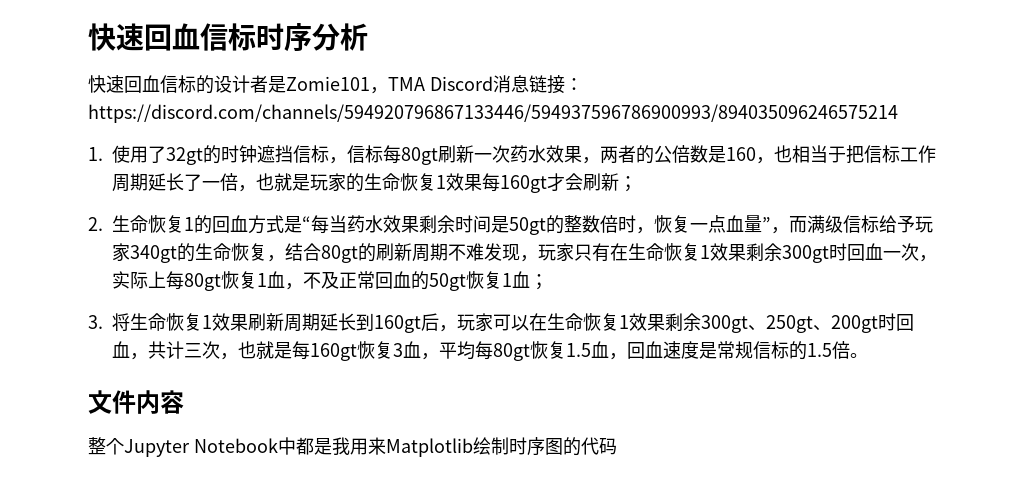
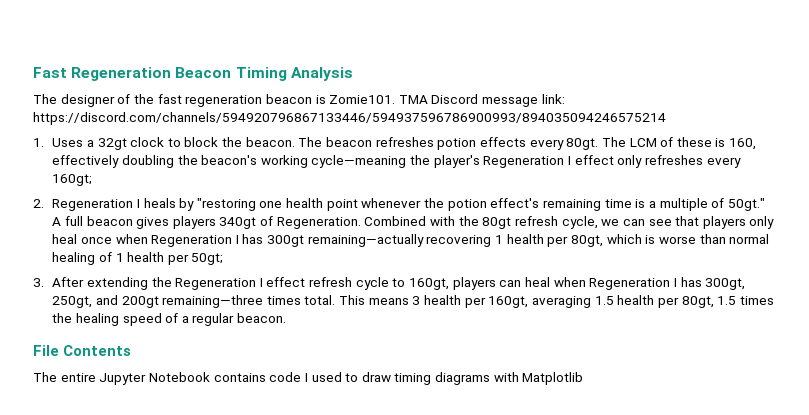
- 快速回血信标时序分析
- 快速回血信标的设计者是Zomie101，TMA Discord消息链接：https://discord.com/channels/594920796867133446/594937596786900993/894035096246575214
- 1.使用了32gt的时钟遮挡信标，信标每80gt刷新一次药水效果，两者的公倍数是160，也相当于把信标工作周期延长了一倍，也就是玩家的生命恢复1效果每160gt才会刷新；
- 2.生命恢复1的回血方式是“每当药水效果剩余时间是50gt的整数倍时，恢复一点血量”，而满级信标给予玩家340gt的生命恢复，结合80gt的刷新周期不难发现，玩家只有在生命恢复1效果剩余300gt时回血一次，实际上每80gt恢复1血，不及正常回血的50gt恢复1血；
- 3.将生命恢复1效果刷新周期延长到160gt后，玩家可以在生命恢复1效果剩余300gt、250gt、200gt时回血，共计三次，也就是每160gt恢复3血，平均每80gt恢复1.5血，回血速度是常规信标的1.5倍。
- 文件内容
- 整个Jupyter Notebook中都是我用来Matplotlib绘制时序图的代码
+ Fast Regeneration Beacon Timing Analysis
+ The designer of the fast regeneration beacon is Zomie101. TMA Discord message link: https://discord.com/channels/594920796867133446/594937596786900993/894035094246575214
+ 1. Uses a 32gt clock to block the beacon. The beacon refreshes potion effects every 80gt. The LCM of these is 160, effectively doubling the beacon's working cycle—meaning the player's Regeneration I effect only refreshes every 160gt;
+ 2. Regeneration I heals by "restoring one health point whenever the potion effect's remaining time is a multiple of 50gt." A full beacon gives players 340gt of Regeneration. Combined with the 80gt refresh cycle, we can see that players only heal once when Regeneration I has 300gt remaining—actually recovering 1 health per 80gt, which is worse than normal healing of 1 health per 50gt;
+ 3. After extending the Regeneration I effect refresh cycle to 160gt, players can heal when Regeneration I has 300gt, 250gt, and 200gt remaining—three times total. This means 3 health per 160gt, averaging 1.5 health per 80gt, 1.5 times the healing speed of a regular beacon.
+ File Contents
+ The entire Jupyter Notebook contains code I used to draw timing diagrams with Matplotlib

